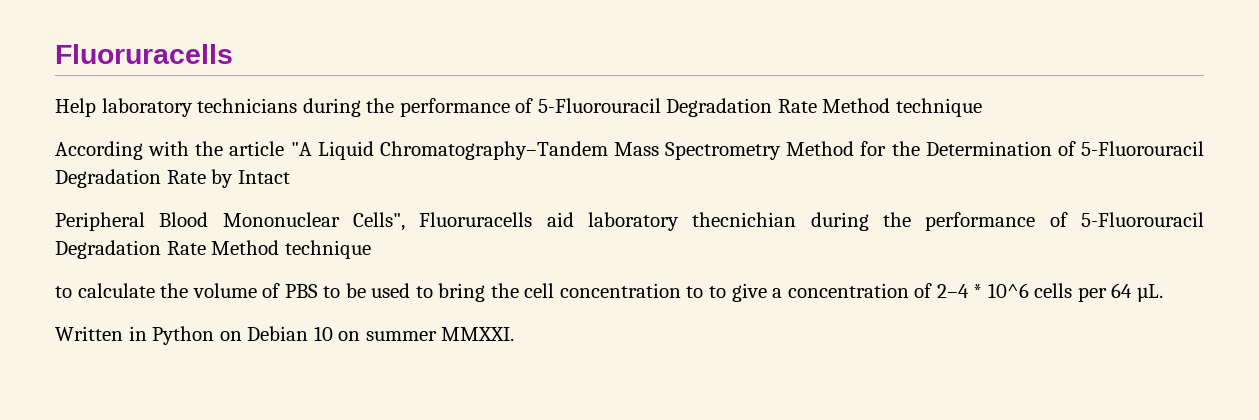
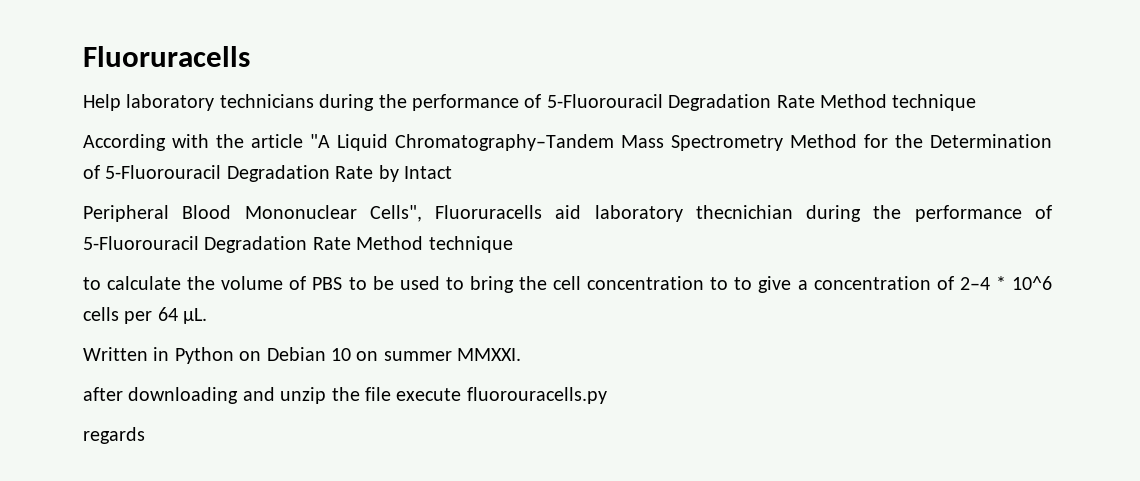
+ after downloading and unzip the file execute fluorouracells.py
+ regards

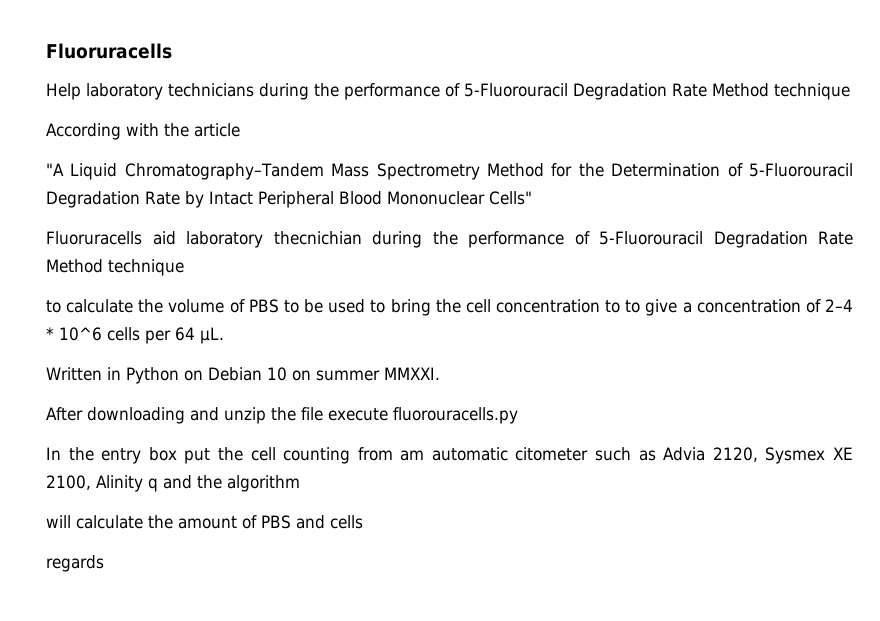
- According with the article "A Liquid Chromatography–Tandem Mass Spectrometry Method for the Determination of 5-Fluorouracil Degradation Rate by Intact
- Peripheral Blood Mononuclear Cells", Fluoruracells aid laboratory thecnichian during the performance of 5-Fluorouracil Degradation Rate Method technique
+ According with the article
+ "A Liquid Chromatography–Tandem Mass Spectrometry Method for the Determination of 5-Fluorouracil Degradation Rate by Intact Peripheral Blood Mononuclear Cells"
+ Fluoruracells aid laboratory thecnichian during the performance of 5-Fluorouracil Degradation Rate Method technique
- after downloading and unzip the file execute fluorouracells.py
+ After downloading and unzip the file execute fluorouracells.py
+ In the entry box put the cell counting from am automatic citometer such as Advia 2120, Sysmex XE 2100, Alinity q and the algorithm
+ will calculate the amount of PBS and cells

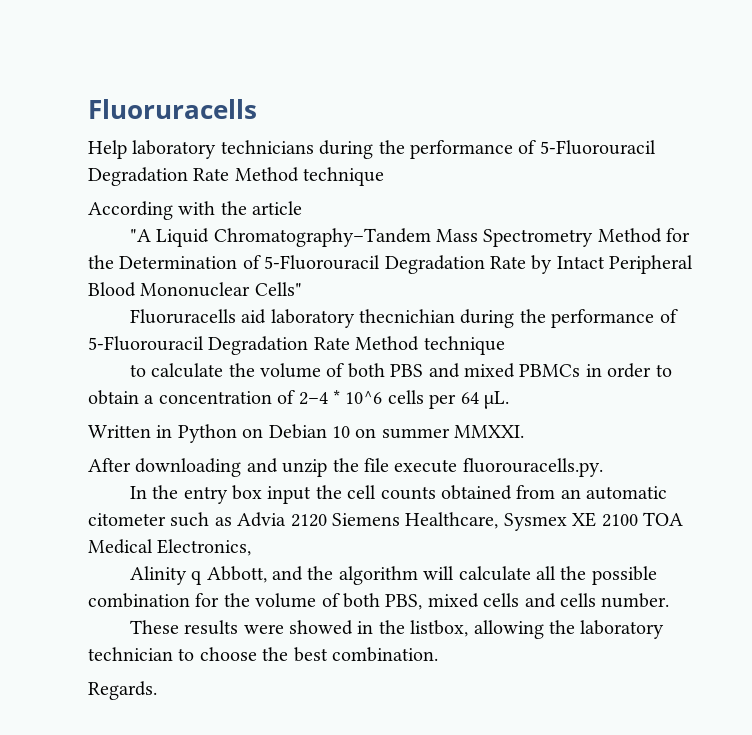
- to calculate the volume of PBS to be used to bring the cell concentration to to give a concentration of 2–4 * 10^6 cells per 64 µL.
+ to calculate the volume of both PBS and mixed PBMCs in order to obtain a concentration of 2–4 * 10^6 cells per 64 µL.
- After downloading and unzip the file execute fluorouracells.py
+ After downloading and unzip the file execute fluorouracells.py.
- In the entry box put the cell counting from am automatic citometer such as Advia 2120, Sysmex XE 2100, Alinity q and the algorithm
- will calculate the amount of PBS and cells
- regards
+ In the entry box input the cell counts obtained from an automatic citometer such as Advia 2120 Siemens Healthcare, Sysmex XE 2100 TOA Medical Electronics,
+ Alinity q Abbott, and the algorithm will calculate all the possible combination for the volume of both PBS, mixed cells and cells number.
+ These results were showed in the listbox, allowing the laboratory technician to choose the best combination.
+ Regards.

